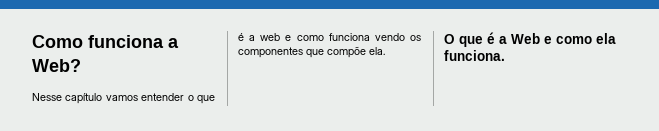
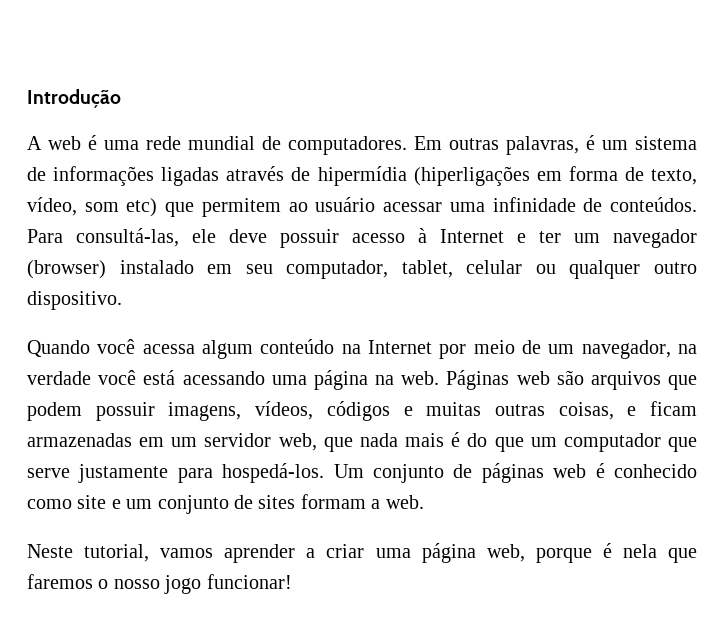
- Como funciona a Web?
- Nesse capítulo vamos entender o que é a web e como funciona vendo os componentes que compõe ela.
- O que é a Web e como ela funciona.
+ Introdução
+ A web é uma rede mundial de computadores. Em outras palavras, é um sistema de informações ligadas através de hipermídia (hiperligações em forma de texto, vídeo, som etc) que permitem ao usuário acessar uma infinidade de conteúdos. Para consultá-las, ele deve possuir acesso à Internet e ter um navegador (browser) instalado em seu computador, tablet, celular ou qualquer outro dispositivo.
+ Quando você acessa algum conteúdo na Internet por meio de um navegador, na verdade você está acessando uma página na web. Páginas web são arquivos que podem possuir imagens, vídeos, códigos e muitas outras coisas, e ficam armazenadas em um servidor web, que nada mais é do que um computador que serve justamente para hospedá-los. Um conjunto de páginas web é conhecido como site e um conjunto de sites formam a web.
+ Neste tutorial, vamos aprender a criar uma página web, porque é nela que faremos o nosso jogo funcionar!

